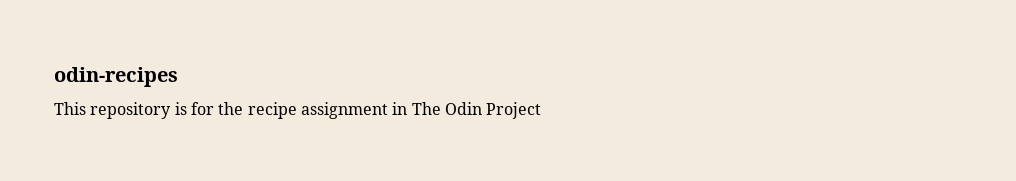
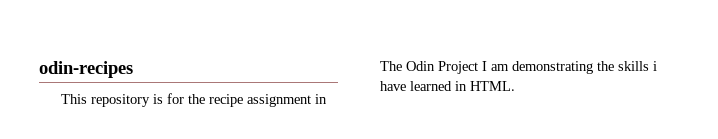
- This repository is for the recipe assignment in The Odin Project
+ This repository is for the recipe assignment in The Odin Project I am demonstrating the skills i have learned in HTML.

